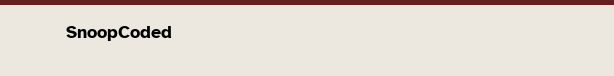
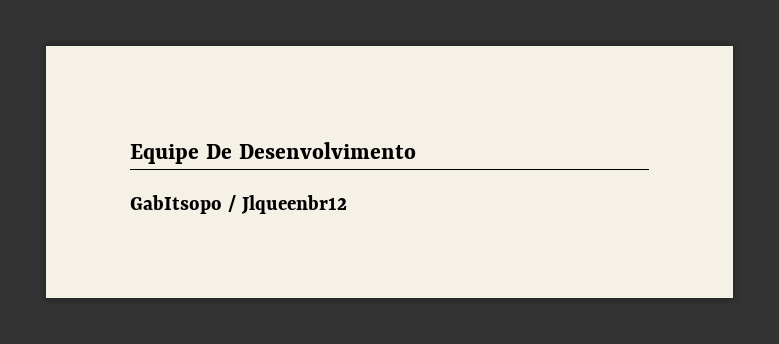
- SnoopCoded
+ Equipe De Desenvolvimento
+ GabItsopo / Jlqueenbr12

